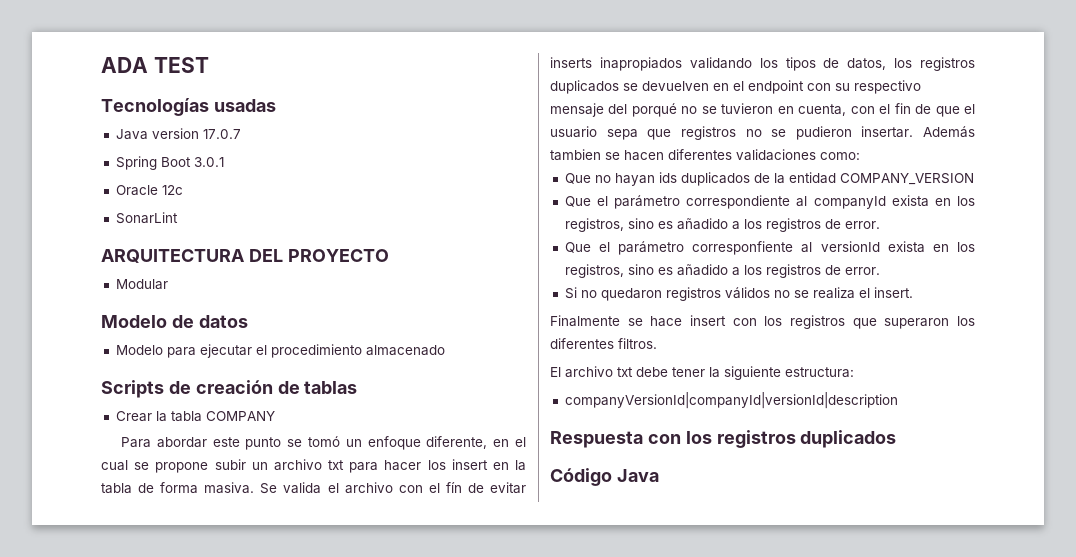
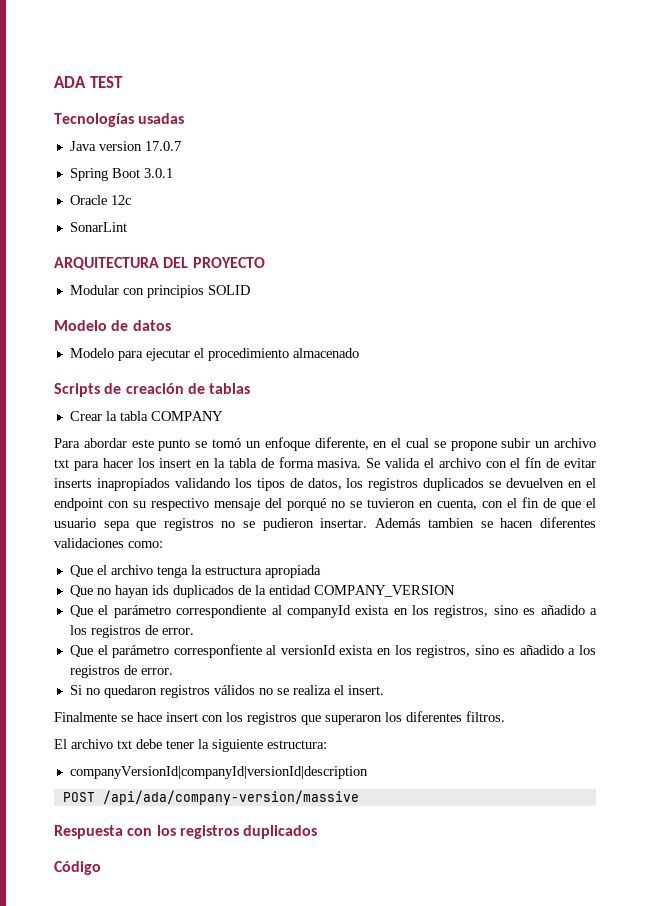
- Modular
+ Modular con principios SOLID
+ Que el archivo tenga la estructura apropiada
+ POST /api/ada/company-version/massive
- Código Java
+ Código

